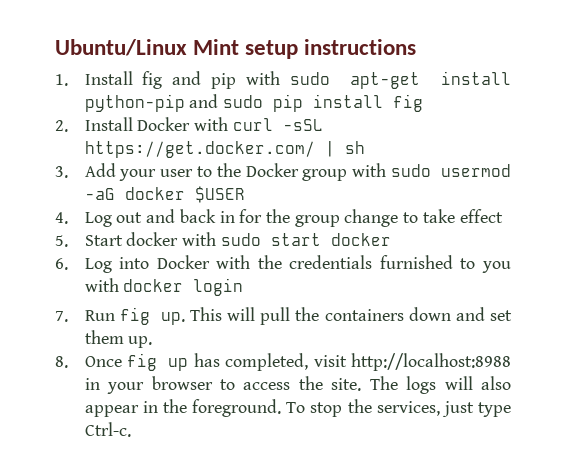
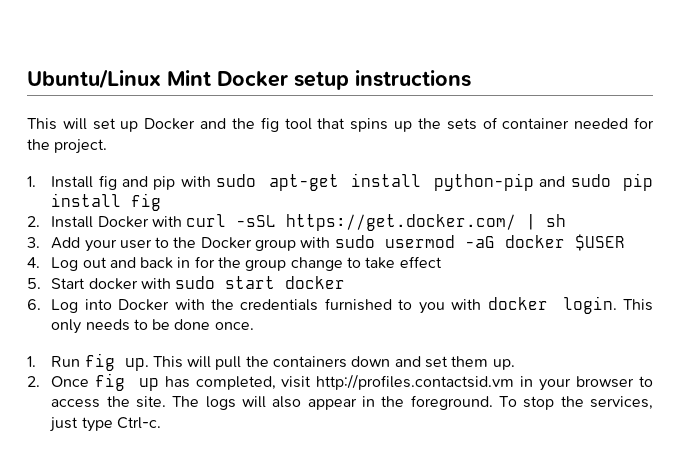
- Ubuntu/Linux Mint setup instructions
+ Ubuntu/Linux Mint Docker setup instructions
+ This will set up Docker and the fig tool that spins up the sets of container needed for the project.
- 6. Log into Docker with the credentials furnished to you with docker login
- 7. Run fig up.
+ 6. Log into Docker with the credentials furnished to you with docker login. This only needs to be done once.
+ 1. Run fig up.
- 8. Once fig up has completed, visit http://localhost:8988 in your browser to access the site.
+ 2. Once fig up has completed, visit http://profiles.contactsid.vm in your browser to access the site.

